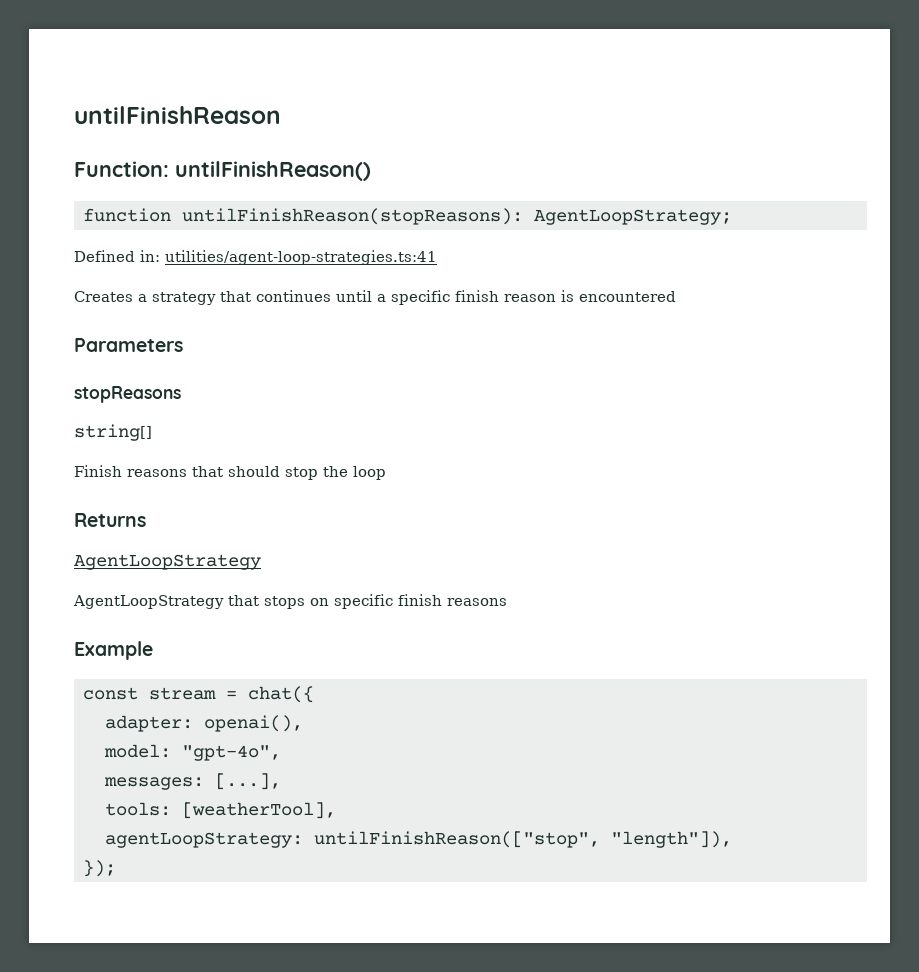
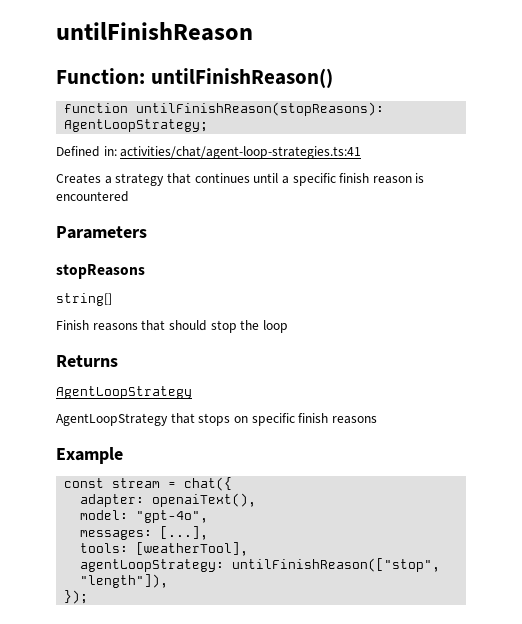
- Defined in: utilities/agent-loop-strategies.ts:41
+ Defined in: activities/chat/agent-loop-strategies.ts:41
- adapter: openai(),
+ adapter: openaiText(),

